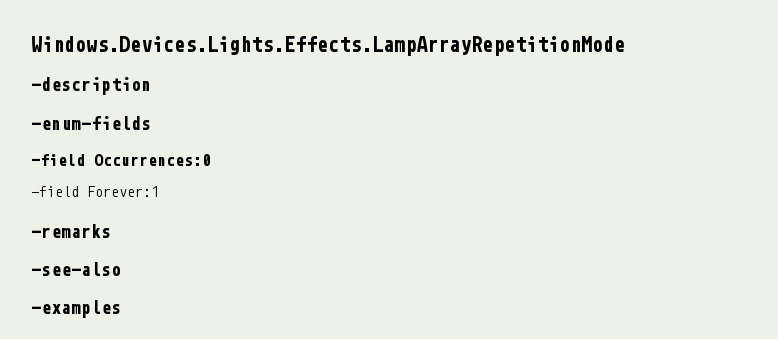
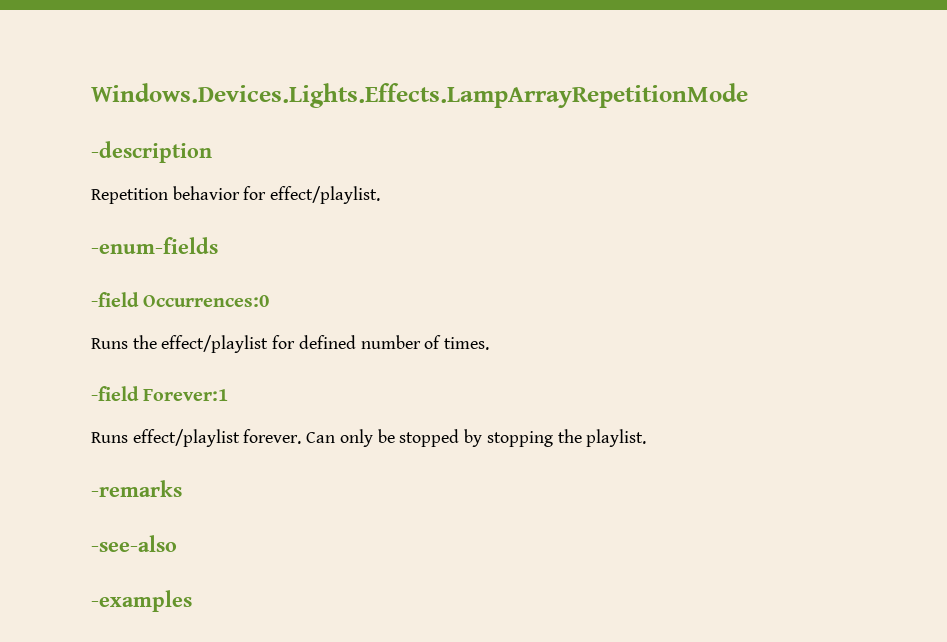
+ Repetition behavior for effect/playlist.
+ Runs the effect/playlist for defined number of times.
  -field Forever:1
+ Runs effect/playlist forever. Can only be stopped by stopping the playlist.

